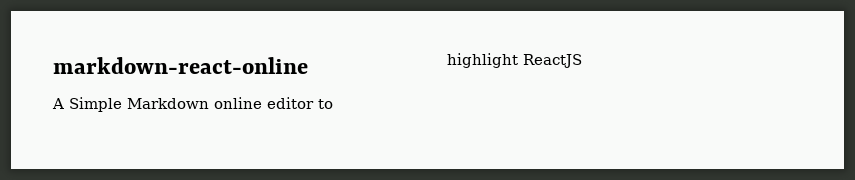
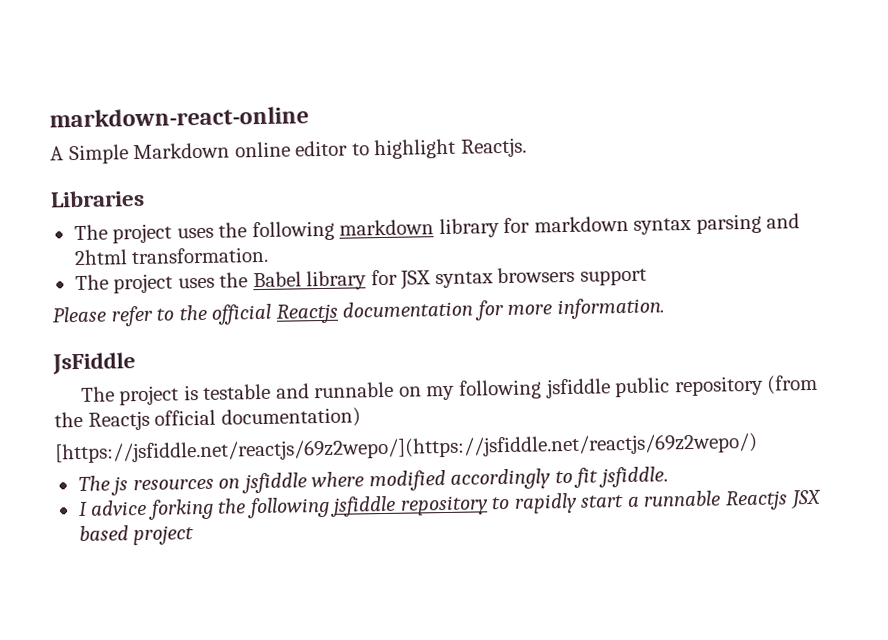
- A Simple Markdown online editor to highlight ReactJS
+ A Simple Markdown online editor to highlight Reactjs.
+ Libraries
+ The project uses the following markdown library for markdown syntax parsing and 2html transformation.
+ The project uses the Babel library for JSX syntax browsers support
+ Please refer to the official Reactjs documentation for more information.
+ JsFiddle
+ The project is testable and runnable on my following jsfiddle public repository (from the Reactjs official documentation)
+ [https://jsfiddle.net/reactjs/69z2wepo/](https://jsfiddle.net/reactjs/69z2wepo/)
+ The js resources on jsfiddle where modified accordingly to fit jsfiddle.
+ I advice forking the following jsfiddle repository to rapidly start a runnable Reactjs JSX based project

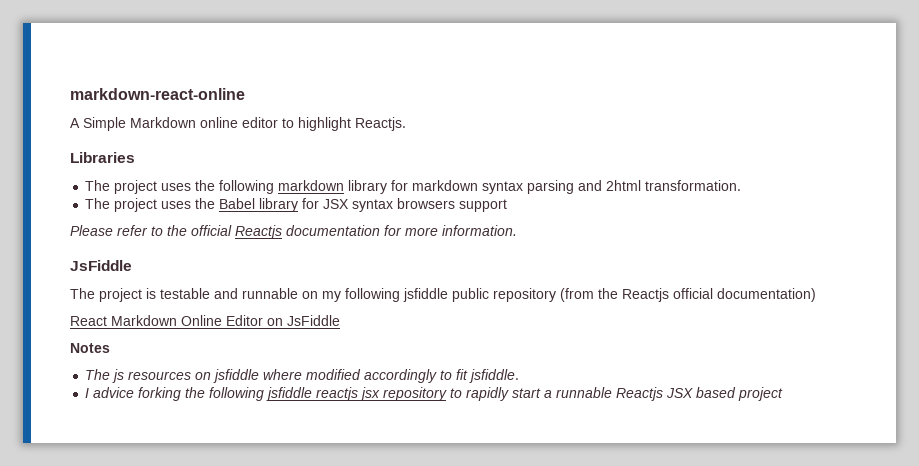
- [https://jsfiddle.net/reactjs/69z2wepo/](https://jsfiddle.net/reactjs/69z2wepo/)
+ React Markdown Online Editor on JsFiddle
+ Notes
- I advice forking the following jsfiddle repository to rapidly start a runnable Reactjs JSX based project
+ I advice forking the following jsfiddle reactjs jsx repository to rapidly start a runnable Reactjs JSX based project

